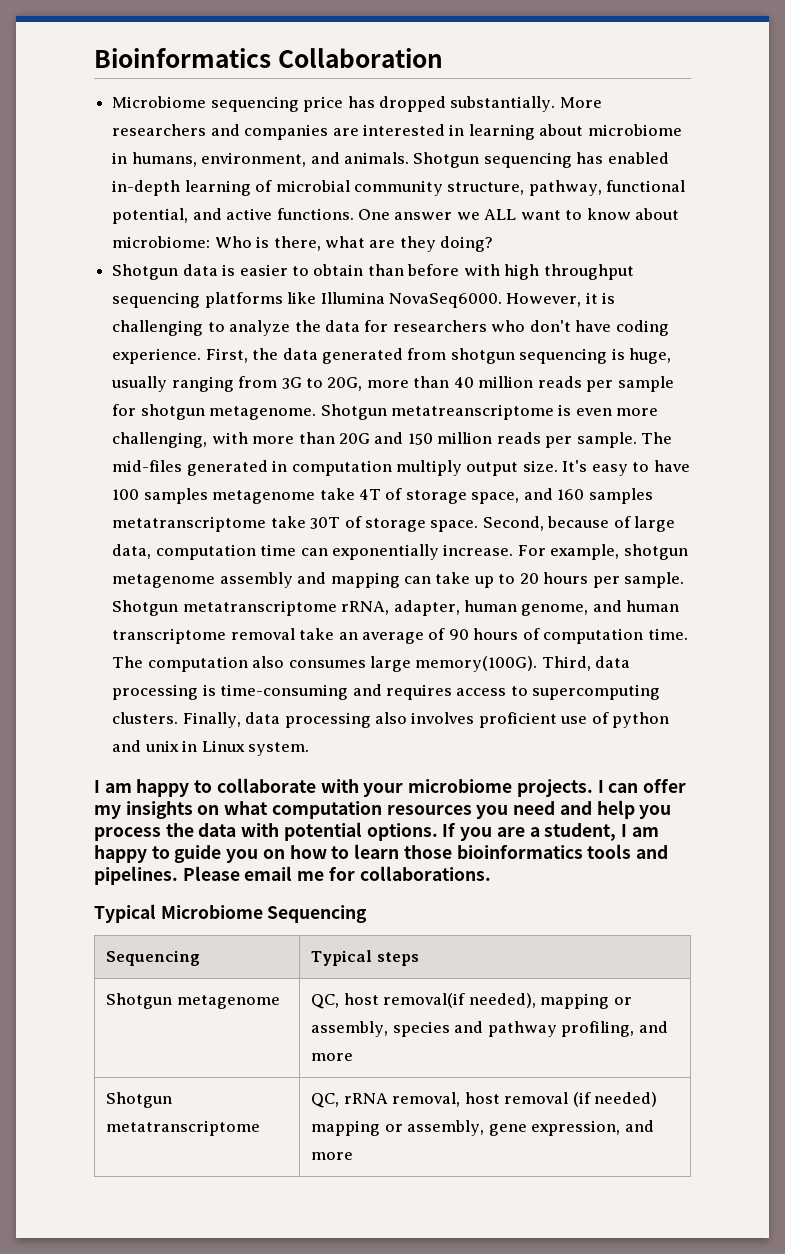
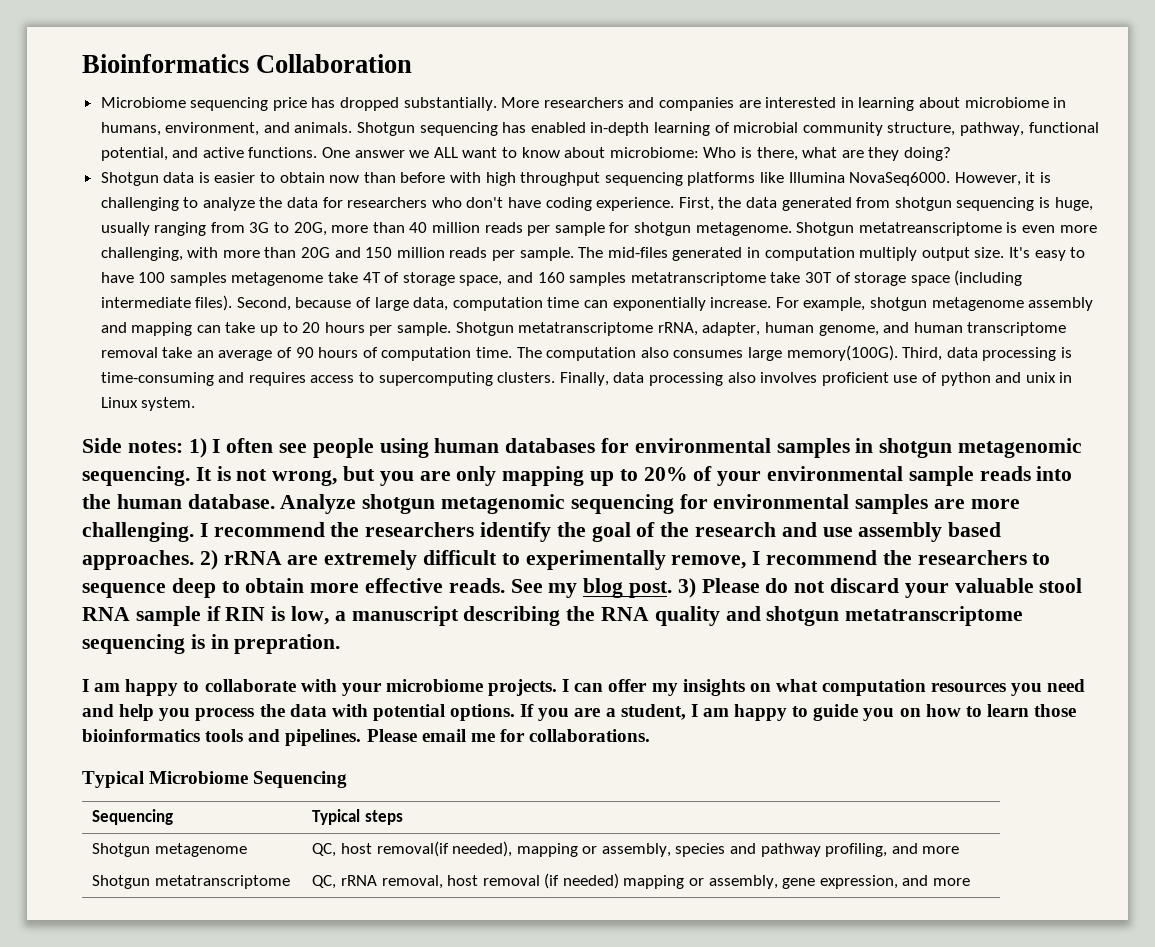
- Shotgun data is easier to obtain than before with high throughput sequencing platforms like Illumina NovaSeq6000.
+ Shotgun data is easier to obtain now than before with high throughput sequencing platforms like Illumina NovaSeq6000.
- It's easy to have 100 samples metagenome take 4T of storage space, and 160 samples metatranscriptome take 30T of storage space.
+ It's easy to have 100 samples metagenome take 4T of storage space, and 160 samples metatranscriptome take 30T of storage space (including intermediate files).
+ Side notes: 1) I often see people using human databases for environmental samples in shotgun metagenomic sequencing. It is not wrong, but you are only mapping up to 20% of your environmental sample reads into the human database. Analyze shotgun metagenomic sequencing for environmental samples are more challenging. I recommend the researchers identify the goal of the research and use assembly based approaches. 2) rRNA are extremely difficult to experimentally remove, I recommend the researchers to sequence deep to obtain more effective reads. See my blog post. 3) Please do not discard your valuable stool RNA sample if RIN is low, a manuscript describing the RNA quality and shotgun metatranscriptome sequencing is in prepration.

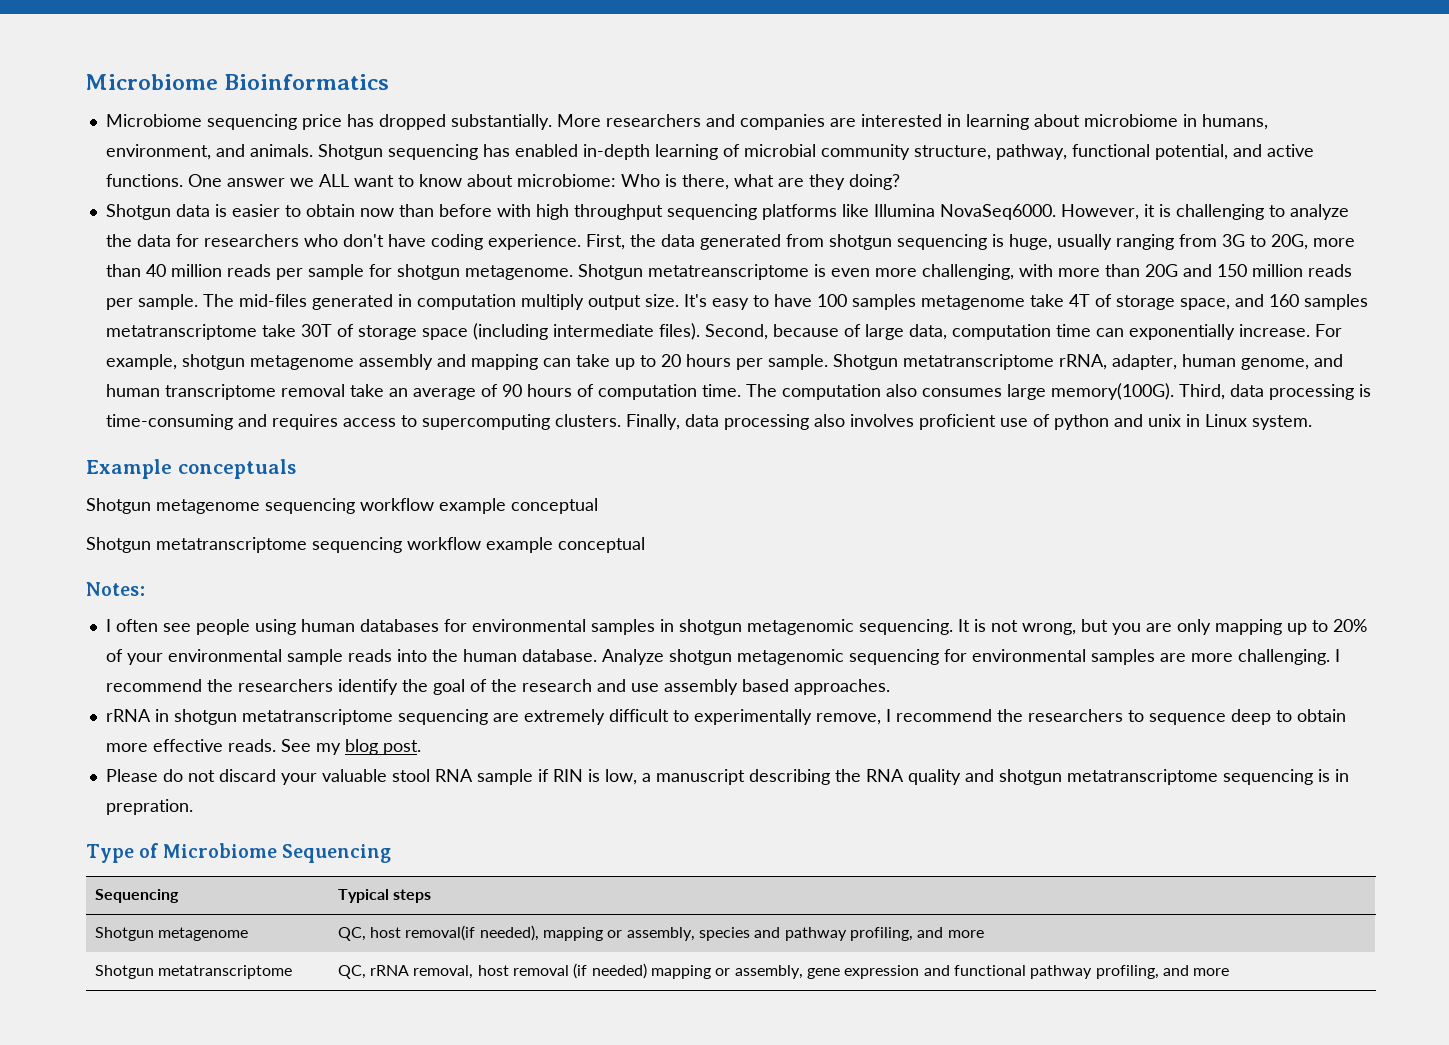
- Bioinformatics Collaboration
+ Microbiome Bioinformatics
- Side notes: 1) I often see people using human databases for environmental samples in shotgun metagenomic sequencing.
+ Example conceptuals
+ Shotgun metagenome sequencing workflow example conceptual
+ Shotgun metatranscriptome sequencing workflow example conceptual
+ Notes:
+ I often see people using human databases for environmental samples in shotgun metagenomic sequencing.
- I recommend the researchers identify the goal of the research and use assembly based approaches. 2) rRNA are extremely difficult to experimentally remove, I recommend the researchers to sequence deep to obtain more effective reads.
+ I recommend the researchers identify the goal of the research and use assembly based approaches.
+ rRNA in shotgun metatranscriptome sequencing are extremely difficult to experimentally remove, I recommend the researchers to sequence deep to obtain more effective reads.
- See my blog post. 3) Please do not discard your valuable stool RNA sample if RIN is low, a manuscript describing the RNA quality and shotgun metatranscriptome sequencing is in prepration.
+ See my blog post.
+ Please do not discard your valuable stool RNA sample if RIN is low, a manuscript describing the RNA quality and shotgun metatranscriptome sequencing is in prepration.
- I am happy to collaborate with your microbiome projects. I can offer my insights on what computation resources you need and help you process the data with potential options. If you are a student, I am happy to guide you on how to learn those bioinformatics tools and pipelines. Please email me for collaborations.
- Typical Microbiome Sequencing
+ Type of Microbiome Sequencing
- Shotgun metatranscriptome | QC, rRNA removal, host removal (if needed) mapping or assembly, gene expression, and more
+ Shotgun metatranscriptome | QC, rRNA removal, host removal (if needed) mapping or assembly, gene expression and functional pathway profiling, and more

